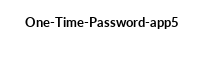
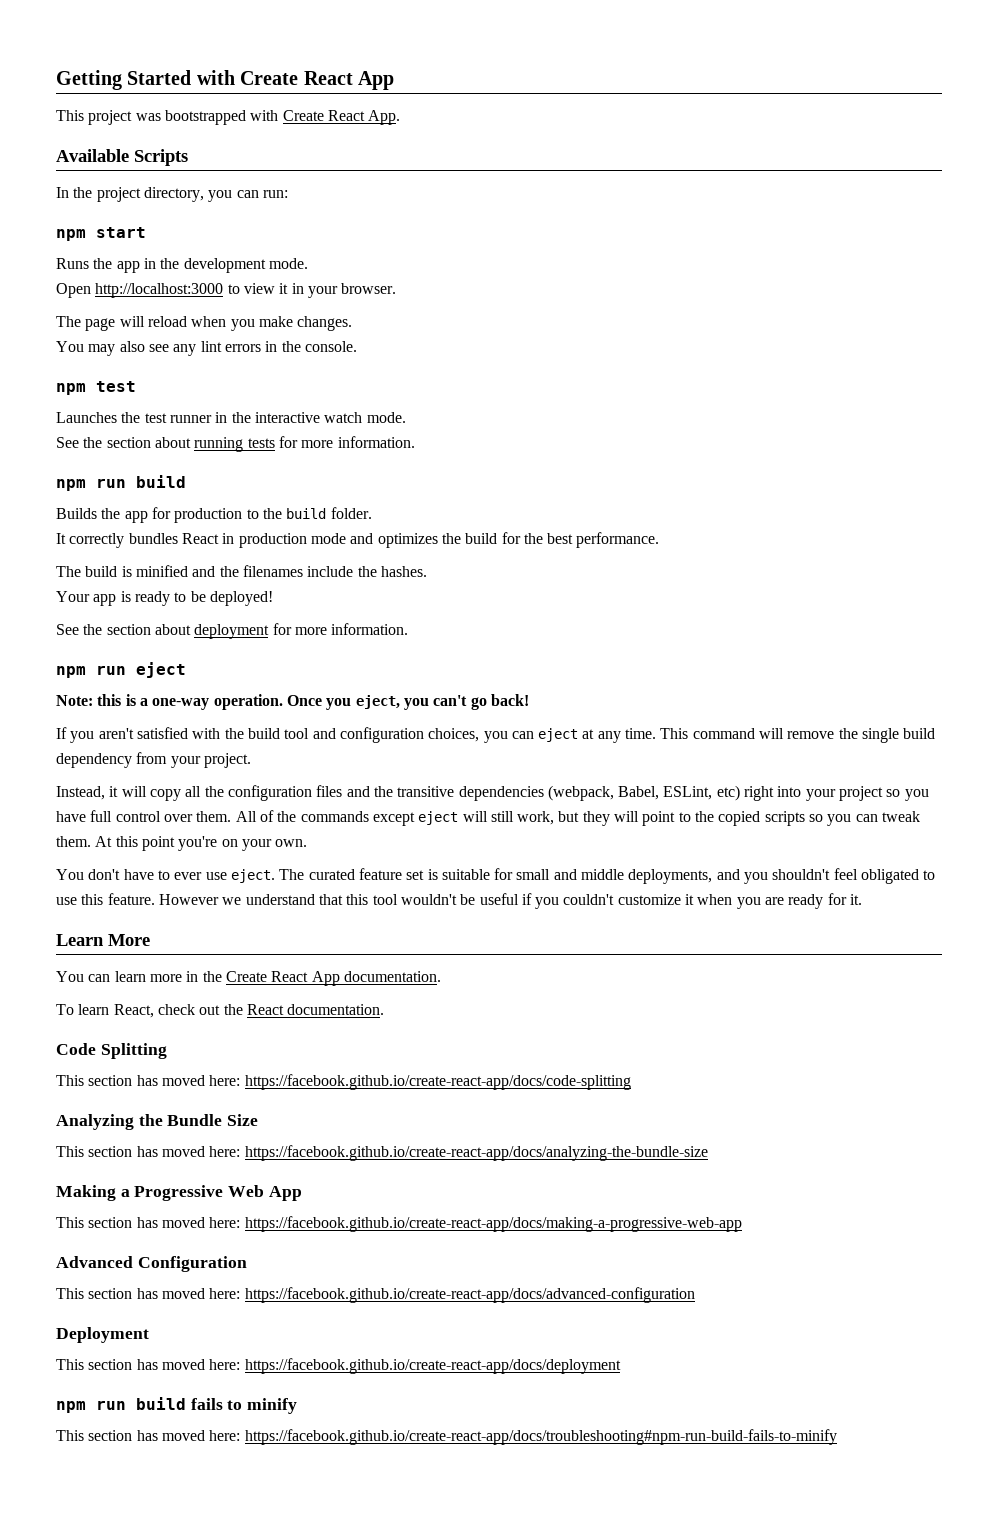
- One-Time-Password-app5
+ Getting Started with Create React App
+ This project was bootstrapped with Create React App.
+ Available Scripts
+ In the project directory, you can run:
+ npm start
+ Runs the app in the development mode.
+ Open http://localhost:3000 to view it in your browser.
+ The page will reload when you make changes.
+ You may also see any lint errors in the console.
+ npm test
+ Launches the test runner in the interactive watch mode.
+ See the section about running tests for more information.
+ npm run build
+ Builds the app for production to the build folder.
+ It correctly bundles React in production mode and optimizes the build for the best performance.
+ The build is minified and the filenames include the hashes.
+ Your app is ready to be deployed!
+ See the section about deployment for more information.
+ npm run eject
+ Note: this is a one-way operation. Once you eject, you can't go back!
+ If you aren't satisfied with the build tool and configuration choices, you can eject at any time. This command will remove the single build dependency from your project.
+ Instead, it will copy all the configuration files and the transitive dependencies (webpack, Babel, ESLint, etc) right into your project so you have full control over them. All of the commands except eject will still work, but they will point to the copied scripts so you can tweak them. At this point you're on your own.
+ You don't have to ever use eject. The curated feature set is suitable for small and middle deployments, and you shouldn't feel obligated to use this feature. However we understand that this tool wouldn't be useful if you couldn't customize it when you are ready for it.
+ Learn More
+ You can learn more in the Create React App documentation.
+ To learn React, check out the React documentation.
+ Code Splitting
+ This section has moved here: https://facebook.github.io/create-react-app/docs/code-splitting
+ Analyzing the Bundle Size
+ This section has moved here: https://facebook.github.io/create-react-app/docs/analyzing-the-bundle-size
+ Making a Progressive Web App
+ This section has moved here: https://facebook.github.io/create-react-app/docs/making-a-progressive-web-app
+ Advanced Configuration
+ This section has moved here: https://facebook.github.io/create-react-app/docs/advanced-configuration
+ Deployment
+ This section has moved here: https://facebook.github.io/create-react-app/docs/deployment
+ npm run build fails to minify
+ This section has moved here: https://facebook.github.io/create-react-app/docs/troubleshooting#npm-run-build-fails-to-minify

